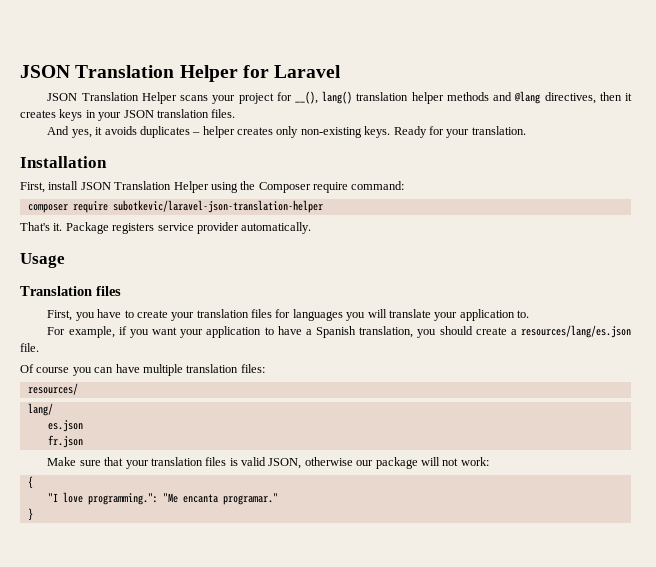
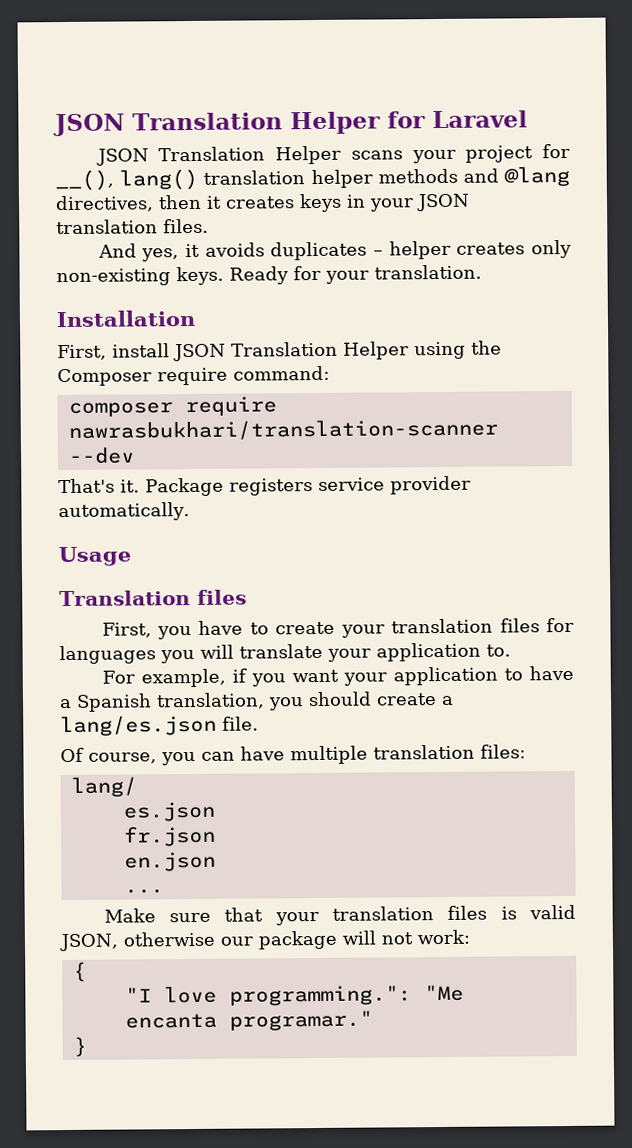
- composer require subotkevic/laravel-json-translation-helper
+ composer require nawrasbukhari/translation-scanner --dev
- For example, if you want your application to have a Spanish translation, you should create a resources/lang/es.json file.
+ For example, if you want your application to have a Spanish translation, you should create a lang/es.json file.
- Of course you can have multiple translation files:
+ Of course, you can have multiple translation files:
- resources/
+ en.json
+ ...

